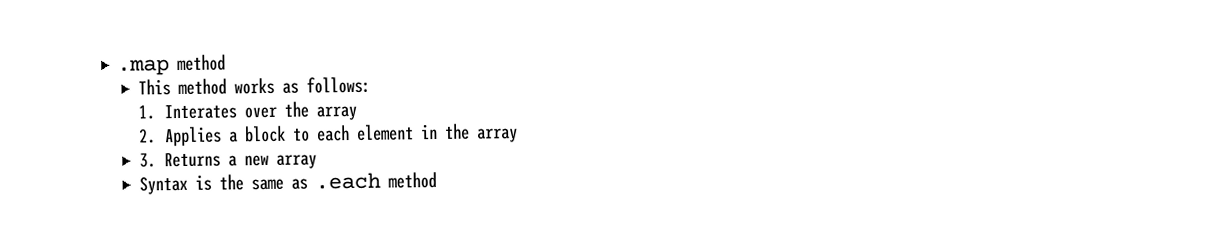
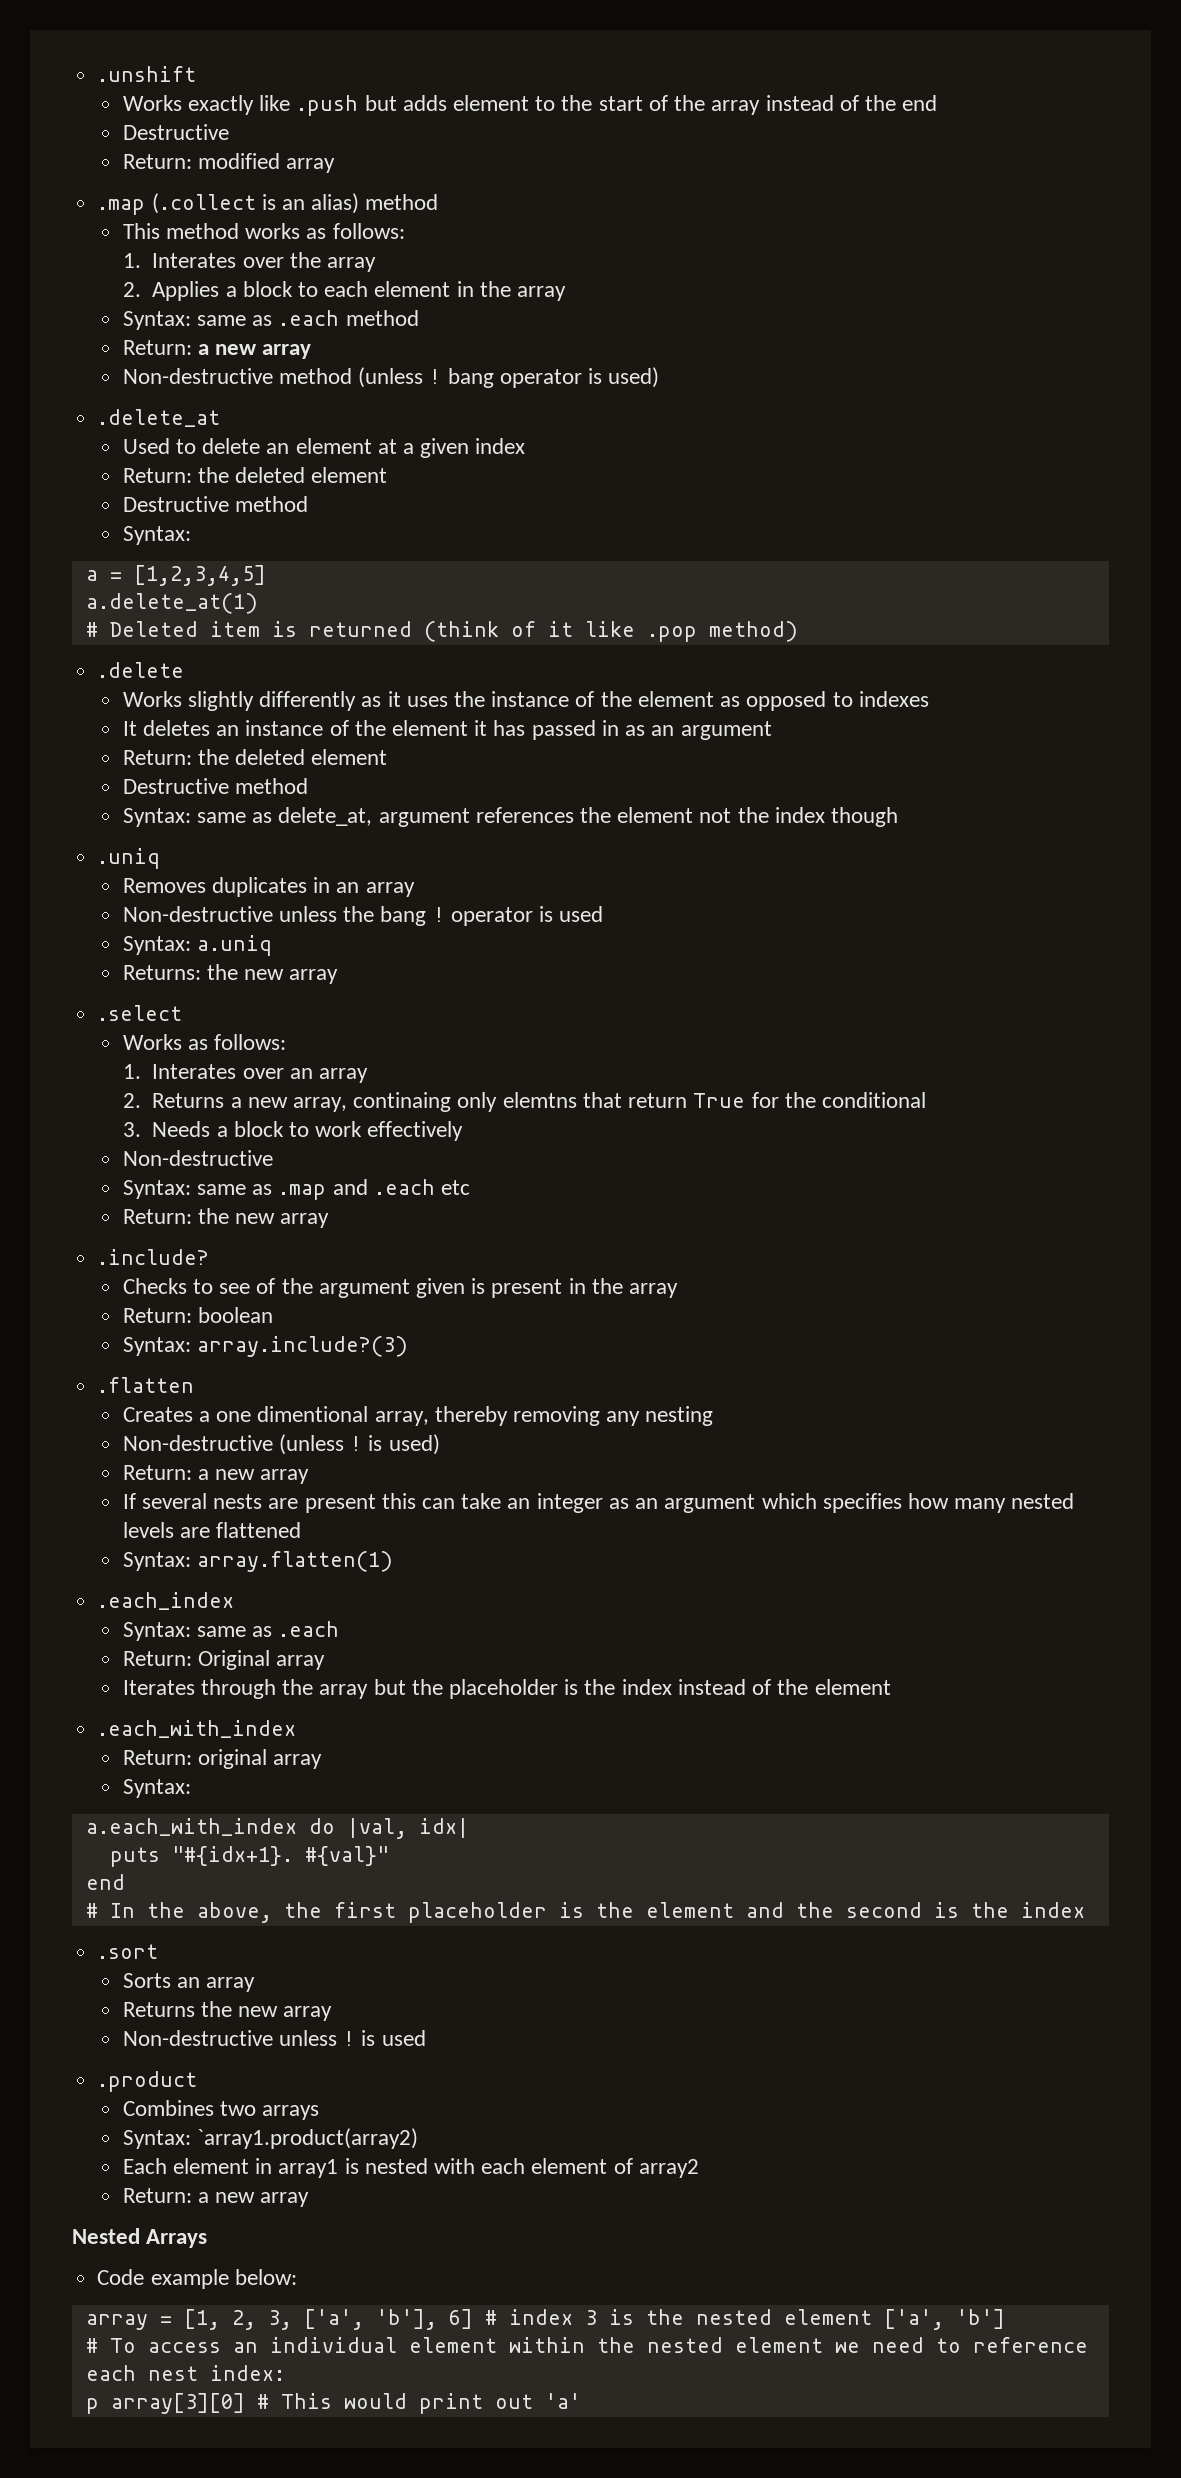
- .map method
+ .unshift
+ Works exactly like .push but adds element to the start of the array instead of the end
+ Destructive
+ Return: modified array
+ .map (.collect is an alias) method
- 3. Returns a new array
- Syntax is the same as .each method
+ Syntax: same as .each method
+ Return: a new array
+ Non-destructive method (unless ! bang operator is used)
+ .delete_at
+ Used to delete an element at a given index
+ Return: the deleted element
+ Destructive method
+ Syntax:
+ a = [1,2,3,4,5]
+ a.delete_at(1)
+ # Deleted item is returned (think of it like .pop method)
+ .delete
+ Works slightly differently as it uses the instance of the element as opposed to indexes
+ It deletes an instance of the element it has passed in as an argument
+ Return: the deleted element
+ Destructive method
+ Syntax: same as delete_at, argument references the element not the index though
+ .uniq
+ Removes duplicates in an array
+ Non-destructive unless the bang ! operator is used
+ Syntax: a.uniq
+ Returns: the new array
+ .select
+ Works as follows:
+ 1. Interates over an array
+ 2. Returns a new array, continaing only elemtns that return True for the conditional
+ 3. Needs a block to work effectively
+ Non-destructive
+ Syntax: same as .map and .each etc
+ Return: the new array
+ .include?
+ Checks to see of the argument given is present in the array
+ Return: boolean
+ Syntax: array.include?(3)
+ .flatten
+ Creates a one dimentional array, thereby removing any nesting
+ Non-destructive (unless ! is used)
+ Return: a new array
+ If several nests are present this can take an integer as an argument which specifies how many nested levels are flattened
+ Syntax: array.flatten(1)
+ .each_index
+ Syntax: same as .each
+ Return: Original array
+ Iterates through the array but the placeholder is the index instead of the element
+ .each_with_index
+ Return: original array
+ Syntax:
+ a.each_with_index do |val, idx|
+ puts "#{idx+1}. #{val}"
+ end
+ # In the above, the first placeholder is the element and the second is the index
+ .sort
+ Sorts an array
+ Returns the new array
+ Non-destructive unless ! is used
+ .product
+ Combines two arrays
+ Syntax: `array1.product(array2)
+ Each element in array1 is nested with each element of array2
+ Return: a new array
+ Nested Arrays
+ Code example below:
+ array = [1, 2, 3, ['a', 'b'], 6] # index 3 is the nested element ['a', 'b']
+ # To access an individual element within the nested element we need to reference each nest index:
+ p array[3][0] # This would print out 'a'

